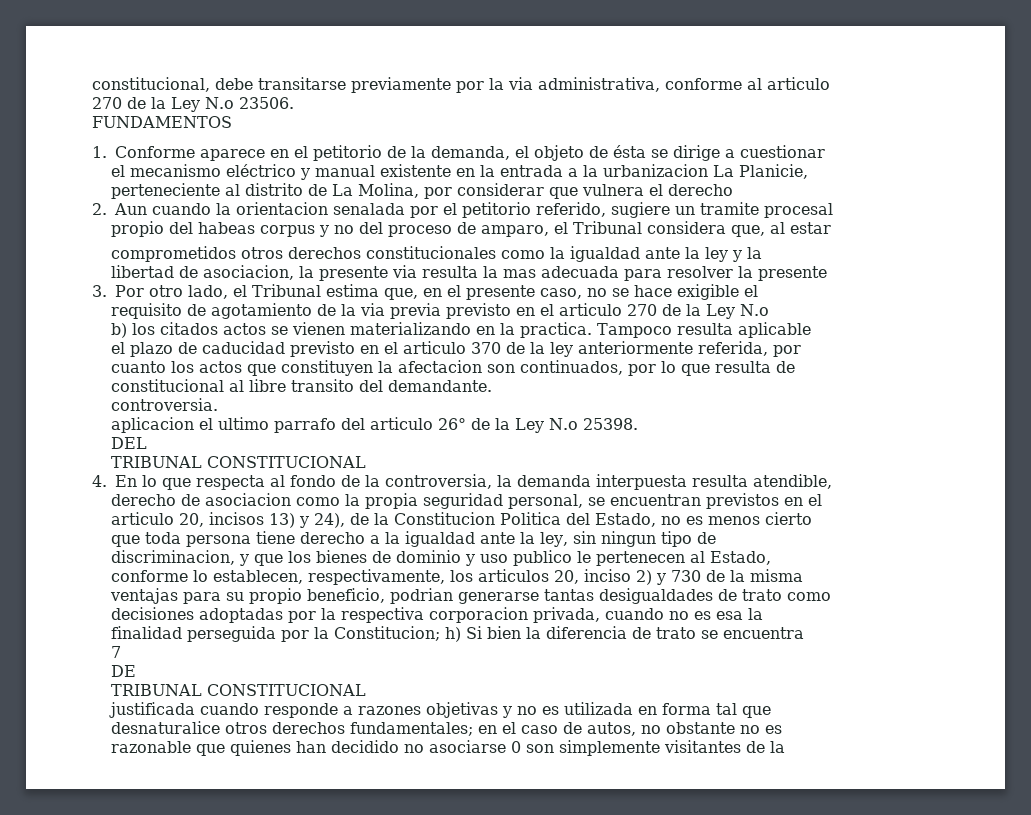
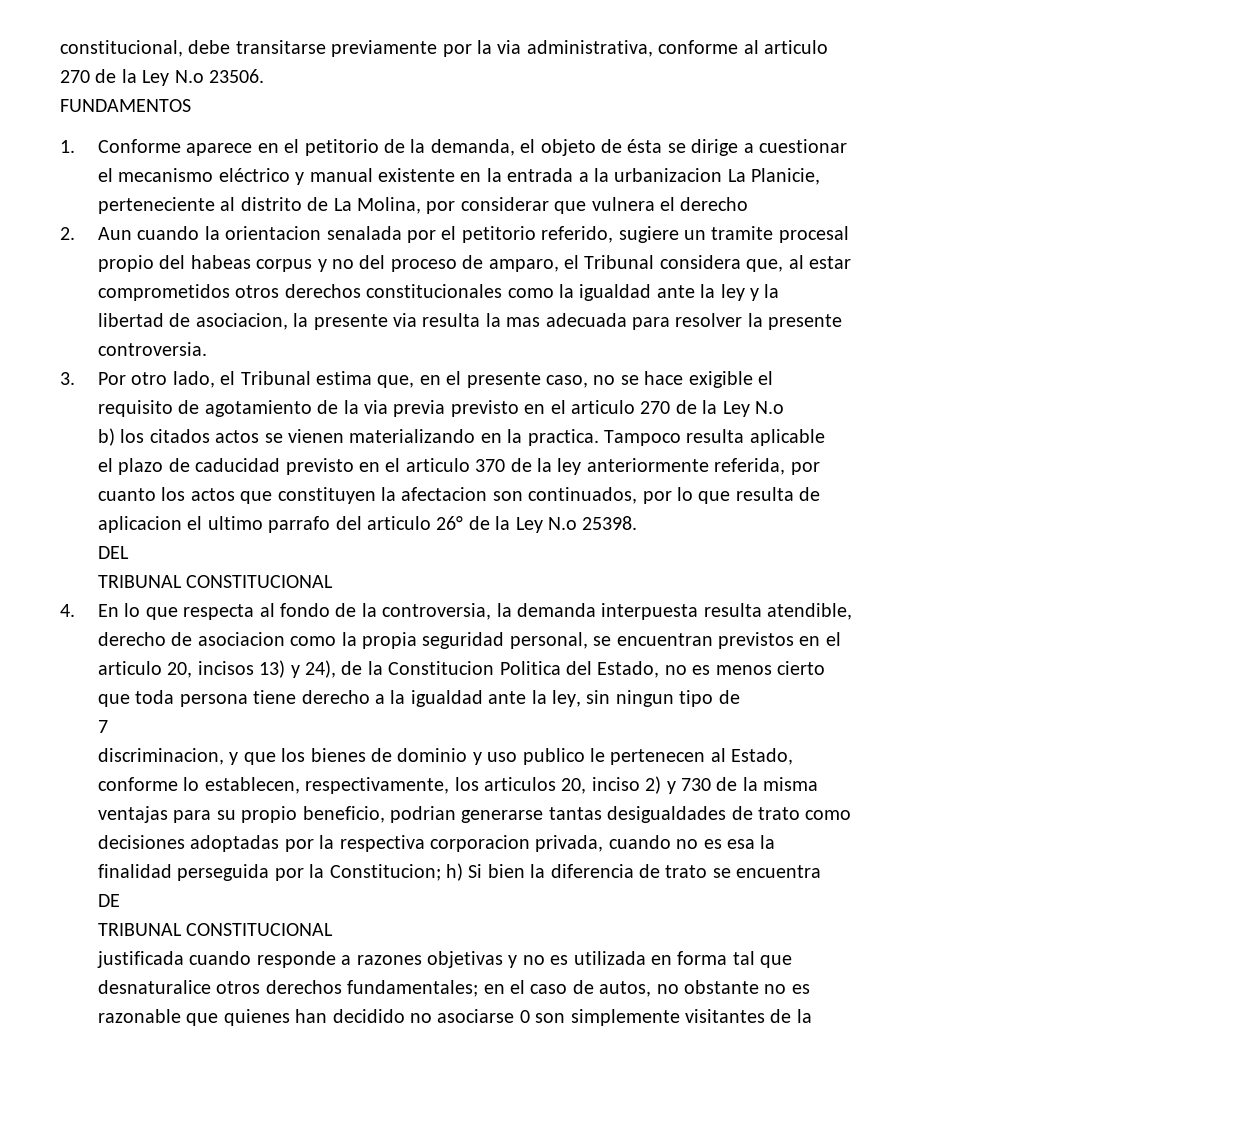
+ controversia.
- constitucional al libre transito del demandante.
- controversia.
+ 7
- 7

